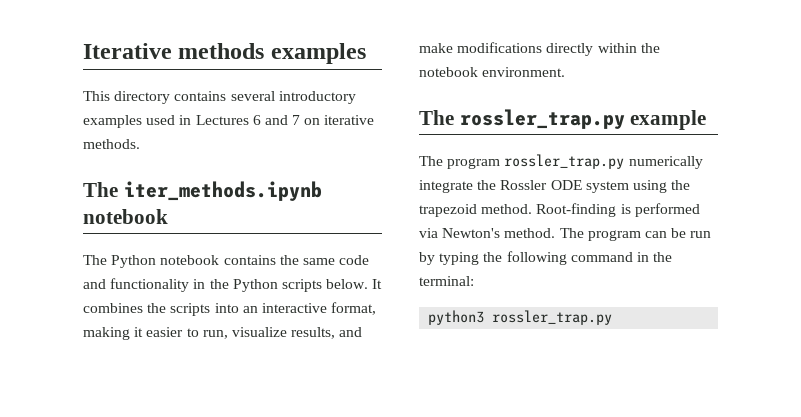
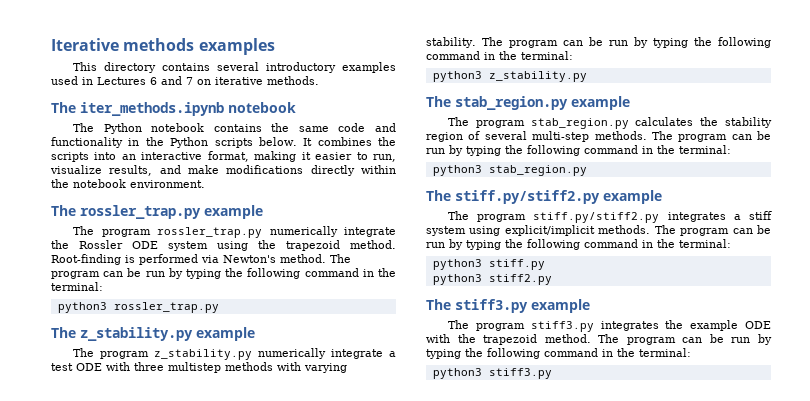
+ The z_stability.py example
+ The program z_stability.py numerically integrate a test ODE with three multistep methods with varying stability. The program can be run by typing the following command in the terminal:
+ python3 z_stability.py
+ The stab_region.py example
+ The program stab_region.py calculates the stability region of several multi-step methods. The program can be run by typing the following command in the terminal:
+ python3 stab_region.py
+ The stiff.py/stiff2.py example
+ The program stiff.py/stiff2.py integrates a stiff system using explicit/implicit methods. The program can be run by typing the following command in the terminal:
+ python3 stiff.py
+ python3 stiff2.py
+ The stiff3.py example
+ The program stiff3.py integrates the example ODE with the trapezoid method. The program can be run by typing the following command in the terminal:
+ python3 stiff3.py

